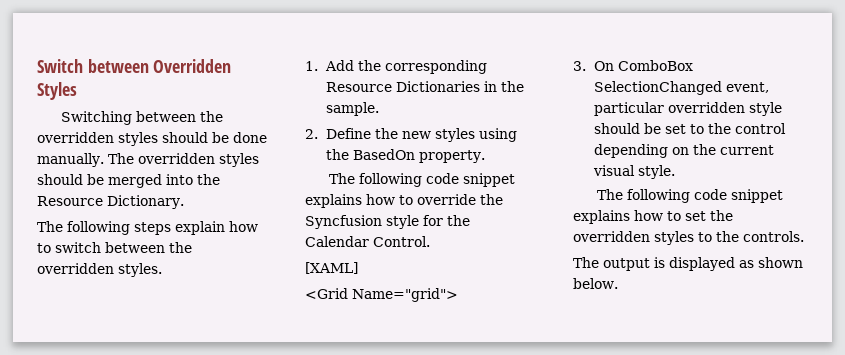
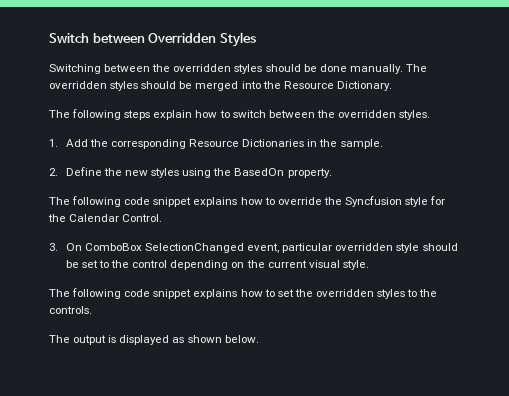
- [XAML]
- <Grid Name="grid">

